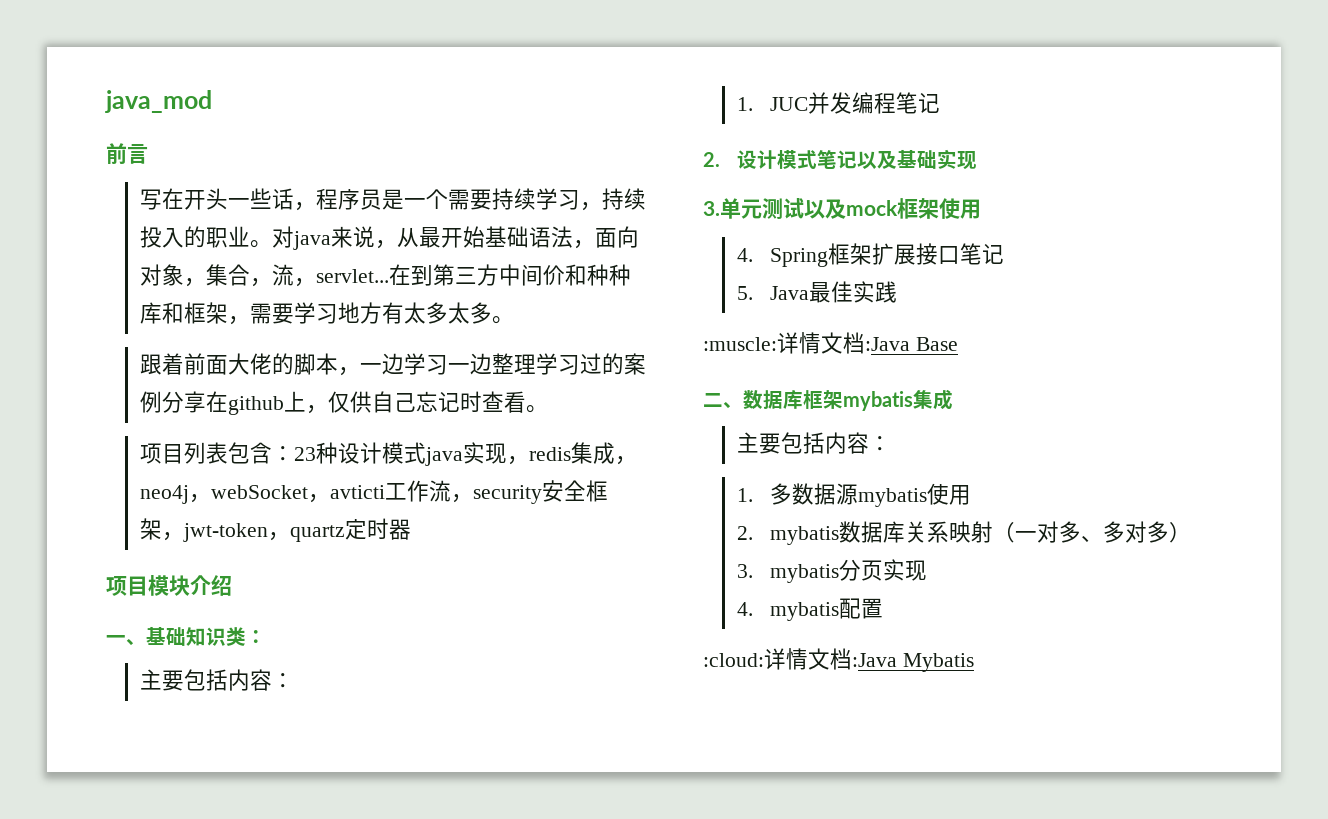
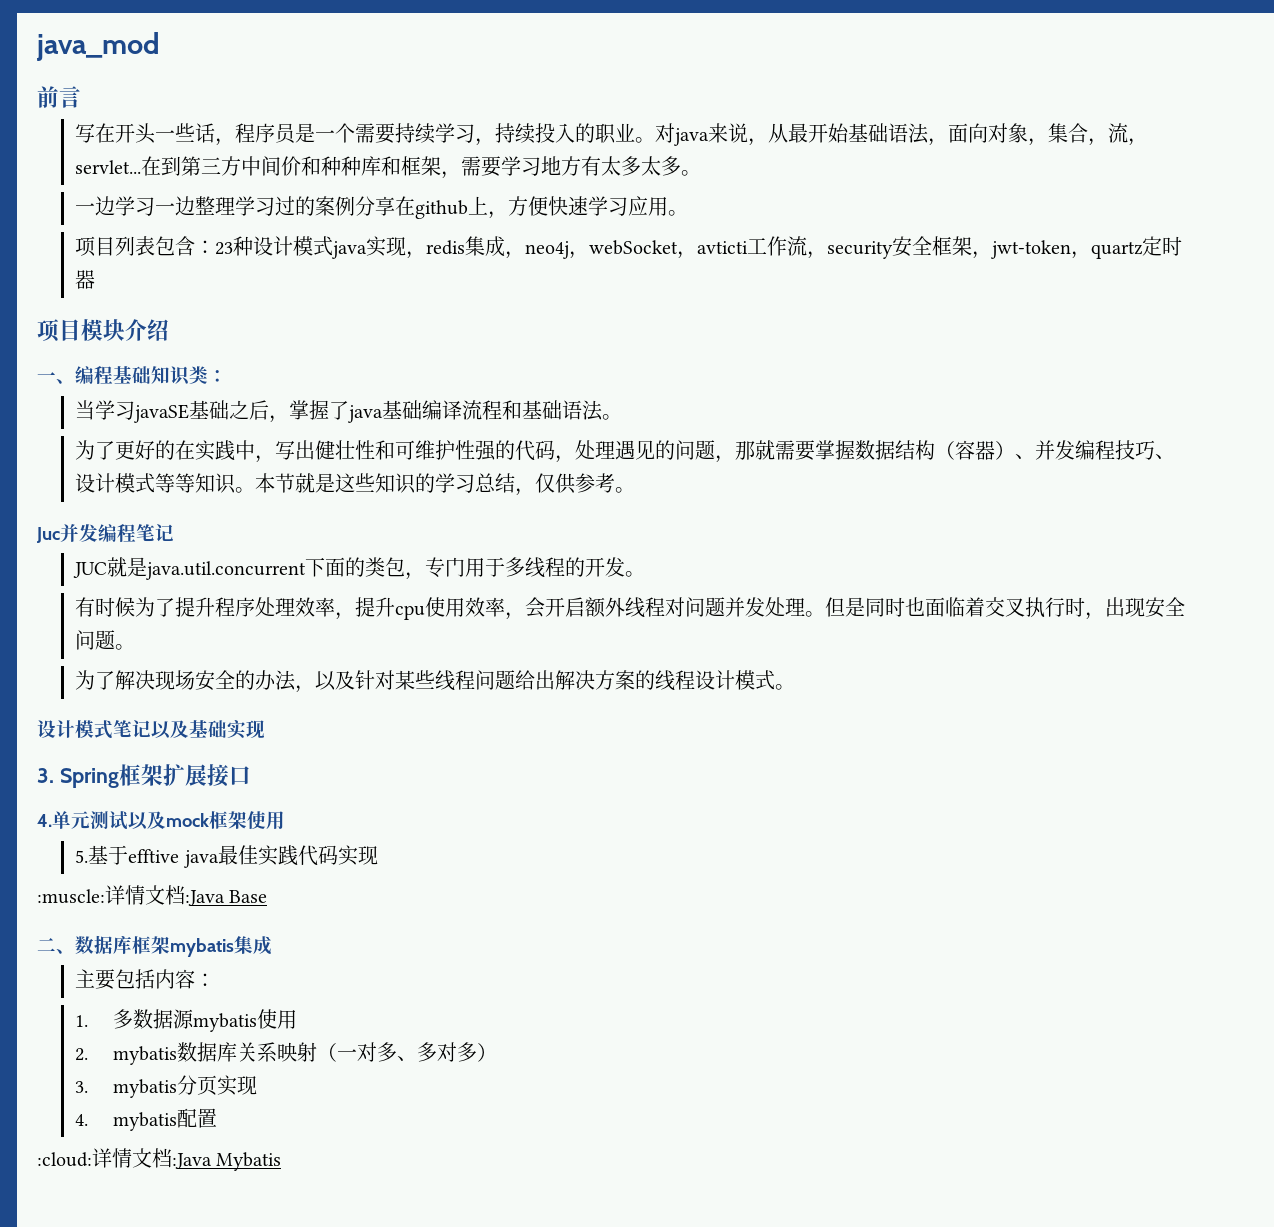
- 跟着前面大佬的脚本，一边学习一边整理学习过的案例分享在github上，仅供自己忘记时查看。
+ 一边学习一边整理学习过的案例分享在github上，方便快速学习应用。
- 一、基础知识类：
- 主要包括内容：
- 1. JUC并发编程笔记
- 2.设计模式笔记以及基础实现
+ 一、编程基础知识类：
+ 当学习javaSE基础之后，掌握了java基础编译流程和基础语法。
+ 为了更好的在实践中，写出健壮性和可维护性强的代码，处理遇见的问题，那就需要掌握数据结构（容器）、并发编程技巧、设计模式等等知识。本节就是这些知识的学习总结，仅供参考。
+ Juc并发编程笔记
+ JUC就是java.util.concurrent下面的类包，专门用于多线程的开发。
+ 有时候为了提升程序处理效率，提升cpu使用效率，会开启额外线程对问题并发处理。但是同时也面临着交叉执行时，出现安全问题。
+ 为了解决现场安全的办法，以及针对某些线程问题给出解决方案的线程设计模式。
+ 设计模式笔记以及基础实现
- 3.单元测试以及mock框架使用
+ 3. Spring框架扩展接口
+ 4.单元测试以及mock框架使用
- 4. Spring框架扩展接口笔记
- 5. Java最佳实践
+ 5.基于efftive java最佳实践代码实现

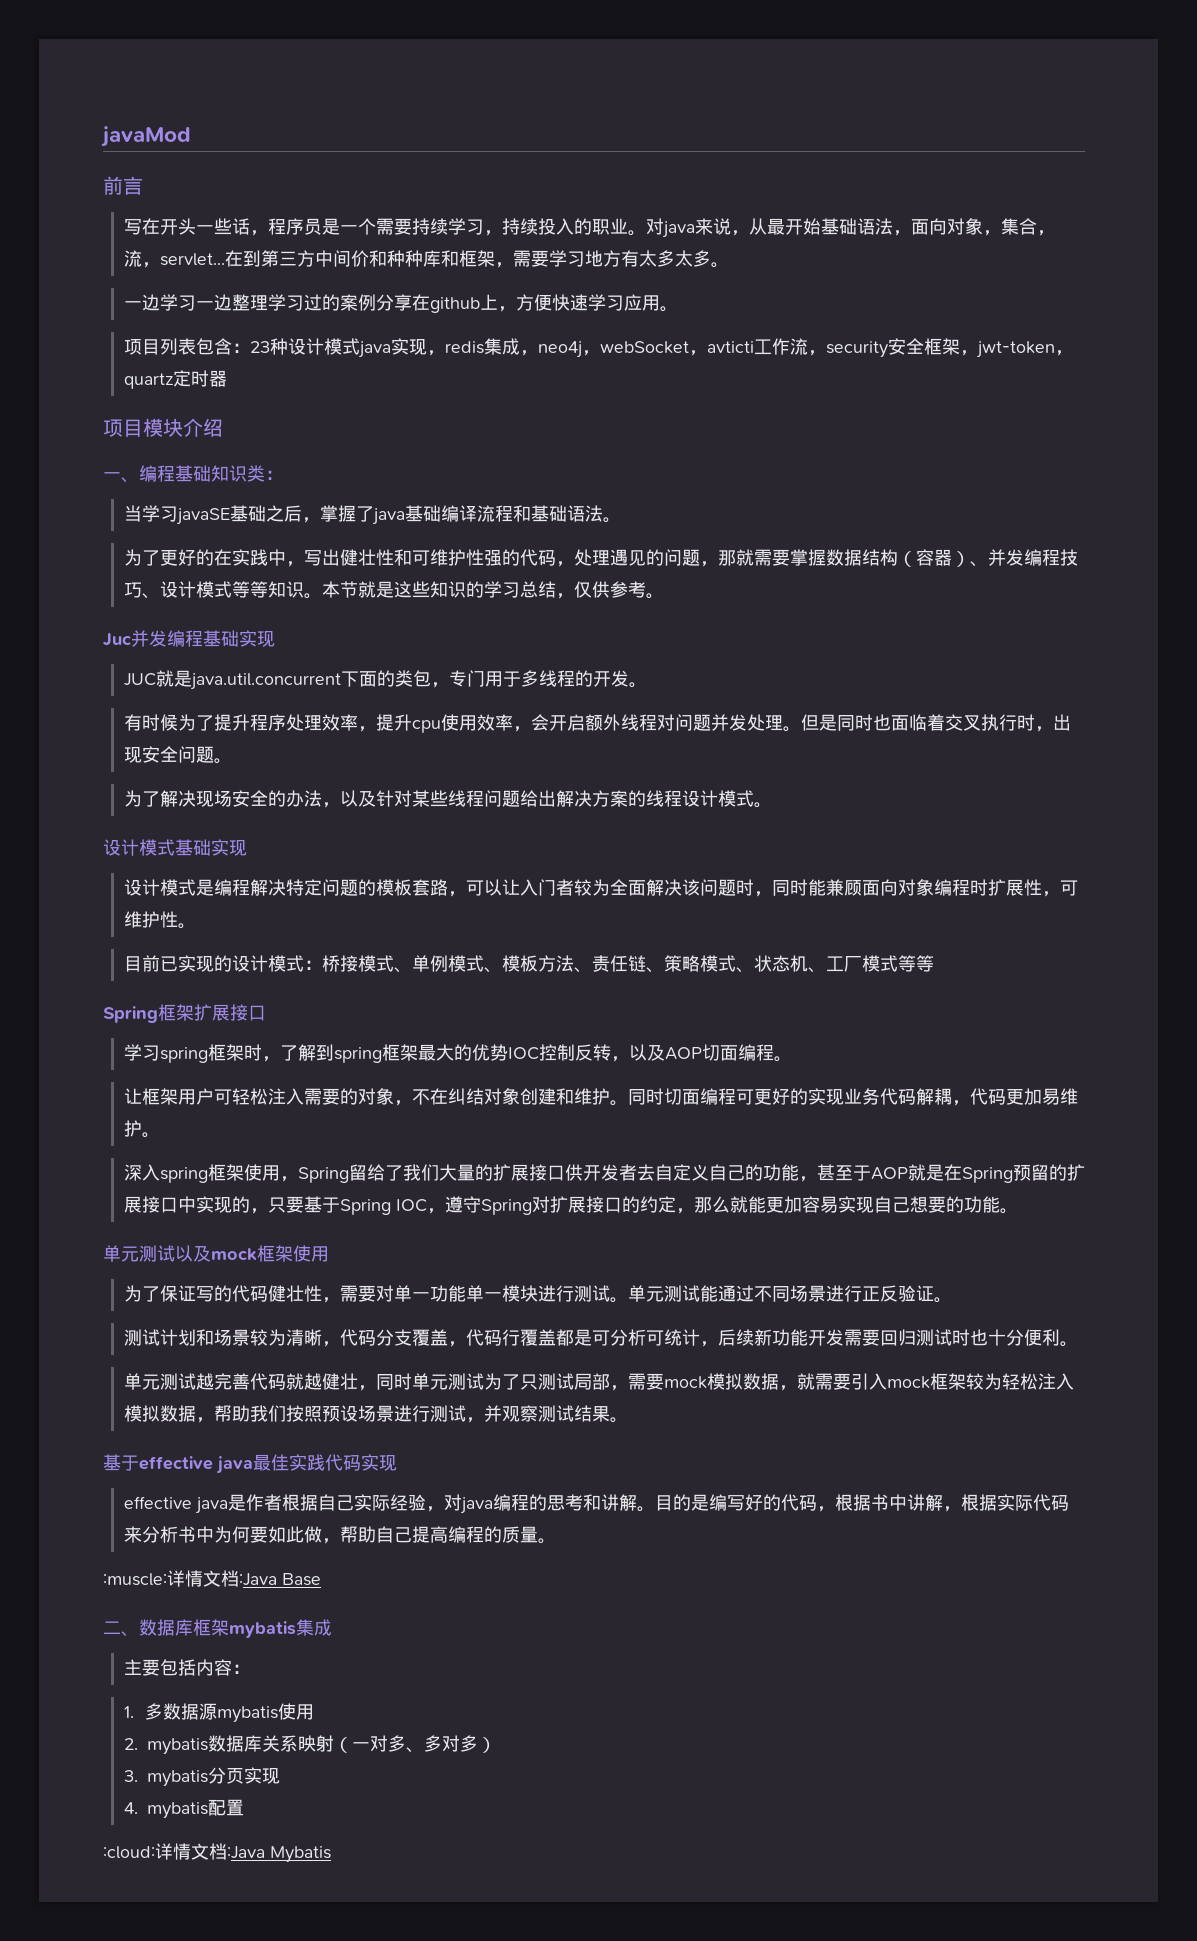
- java_mod
+ javaMod
- Juc并发编程笔记
+ Juc并发编程基础实现
- 设计模式笔记以及基础实现
- 3. Spring框架扩展接口
- 4.单元测试以及mock框架使用
+ 设计模式基础实现
+ 设计模式是编程解决特定问题的模板套路，可以让入门者较为全面解决该问题时，同时能兼顾面向对象编程时扩展性，可维护性。
+ 目前已实现的设计模式：桥接模式、单例模式、模板方法、责任链、策略模式、状态机、工厂模式等等
+ Spring框架扩展接口
+ 学习spring框架时，了解到spring框架最大的优势IOC控制反转，以及AOP切面编程。
+ 让框架用户可轻松注入需要的对象，不在纠结对象创建和维护。同时切面编程可更好的实现业务代码解耦，代码更加易维护。
+ 深入spring框架使用，Spring留给了我们大量的扩展接口供开发者去自定义自己的功能，甚至于AOP就是在Spring预留的扩展接口中实现的，只要基于Spring IOC，遵守Spring对扩展接口的约定，那么就能更加容易实现自己想要的功能。
+ 单元测试以及mock框架使用
- 5.基于efftive java最佳实践代码实现
+ 为了保证写的代码健壮性，需要对单一功能单一模块进行测试。单元测试能通过不同场景进行正反验证。
+ 测试计划和场景较为清晰，代码分支覆盖，代码行覆盖都是可分析可统计，后续新功能开发需要回归测试时也十分便利。
+ 单元测试越完善代码就越健壮，同时单元测试为了只测试局部，需要mock模拟数据，就需要引入mock框架较为轻松注入模拟数据，帮助我们按照预设场景进行测试，并观察测试结果。
+ 基于effective java最佳实践代码实现
+ effective java是作者根据自己实际经验，对java编程的思考和讲解。目的是编写好的代码，根据书中讲解，根据实际代码来分析书中为何要如此做，帮助自己提高编程的质量。

